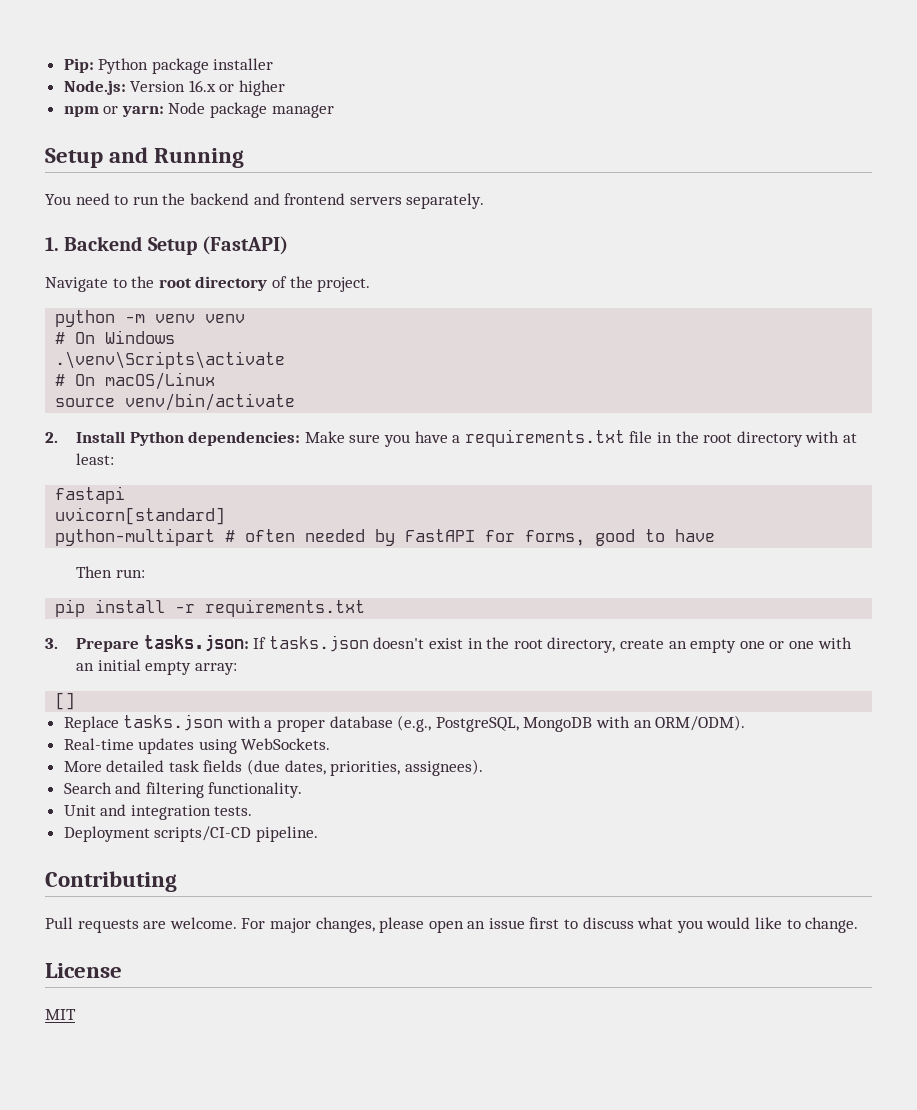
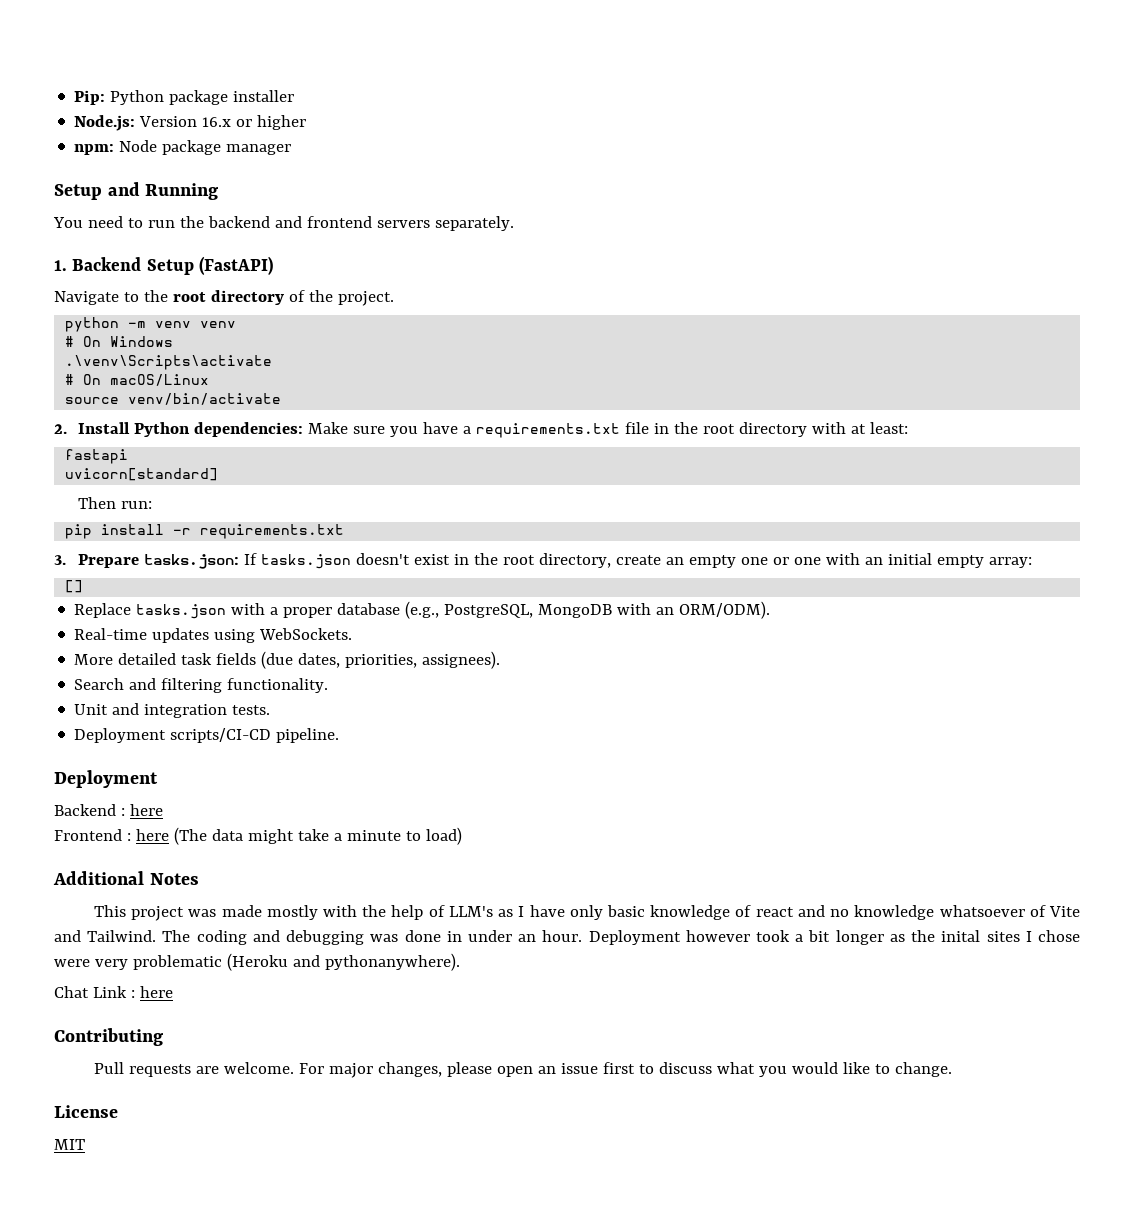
- npm or yarn: Node package manager
+ npm: Node package manager
- python-multipart # often needed by FastAPI for forms, good to have
  Deployment scripts/CI-CD pipeline.
+ Deployment
+ Backend : here
+ Frontend : here (The data might take a minute to load)
+ Additional Notes
+ This project was made mostly with the help of LLM's as I have only basic knowledge of react and no knowledge whatsoever of Vite and Tailwind. The coding and debugging was done in under an hour. Deployment however took a bit longer as the inital sites I chose were very problematic (Heroku and pythonanywhere).
+ Chat Link : here

